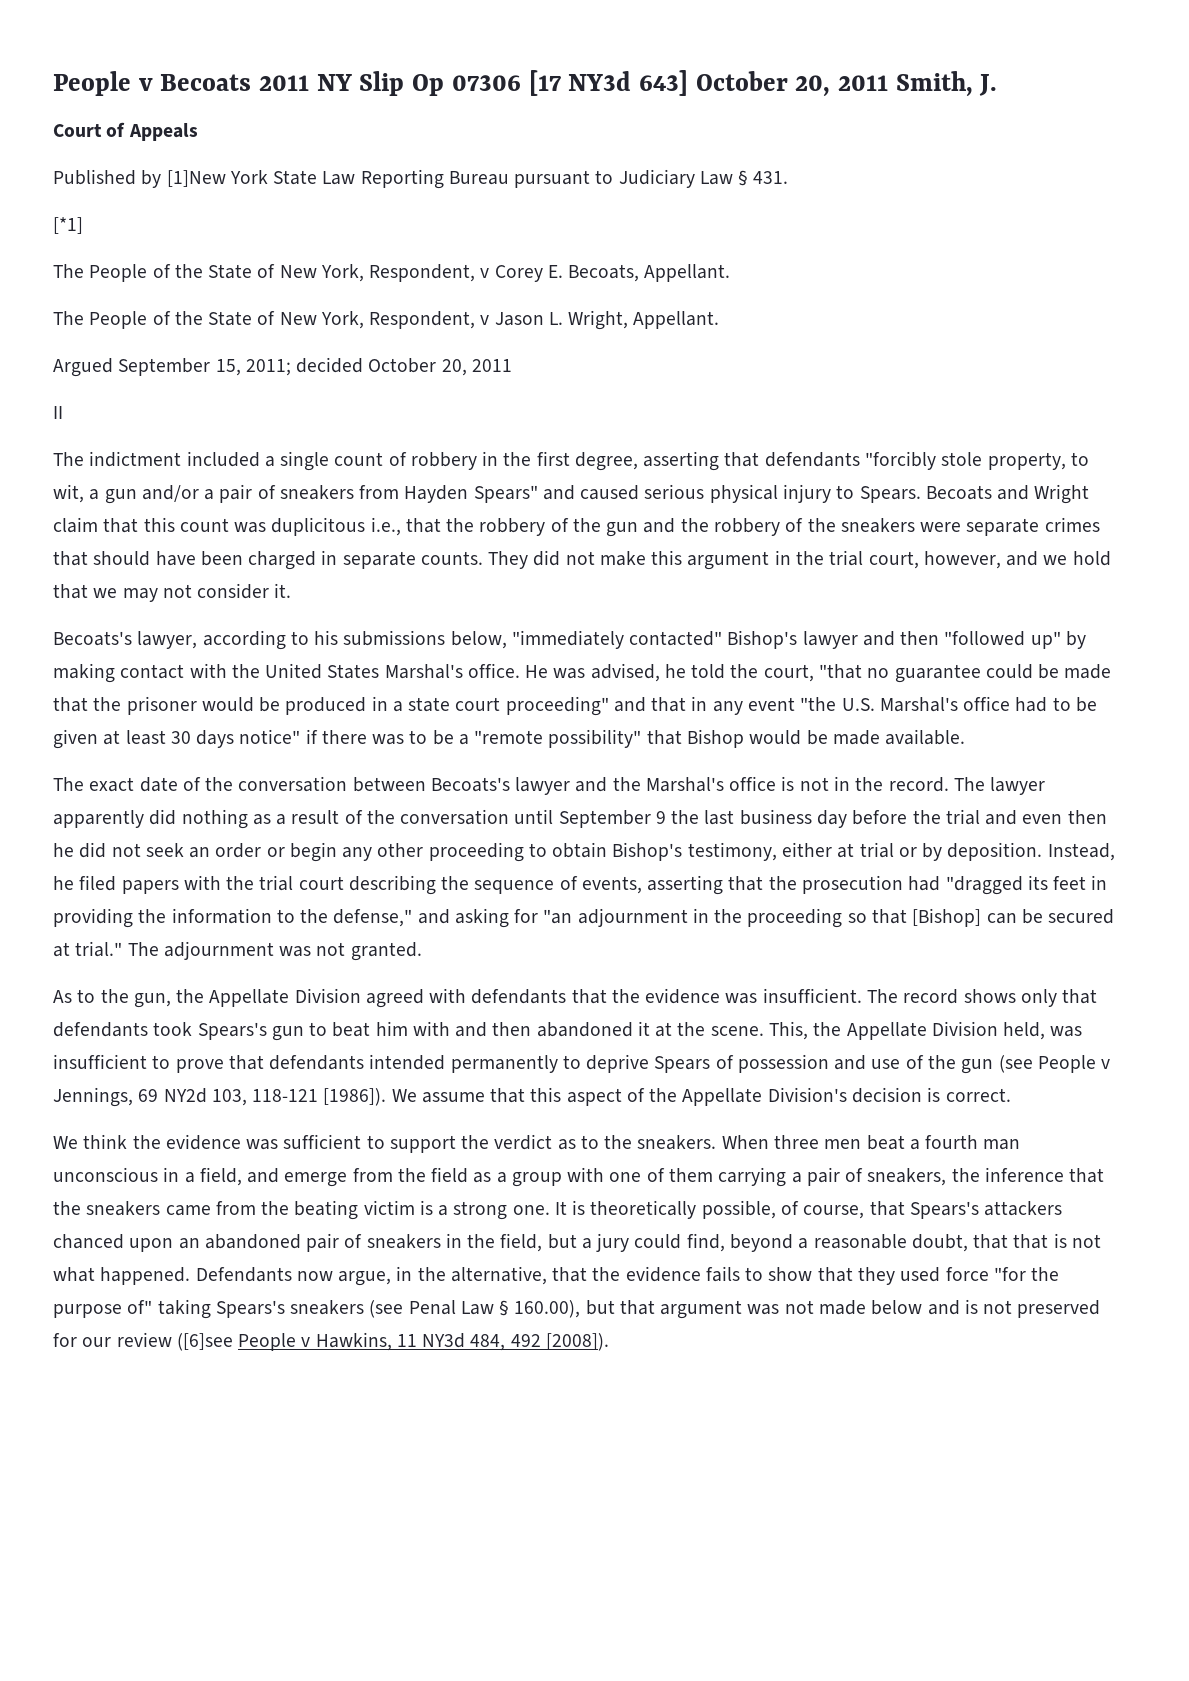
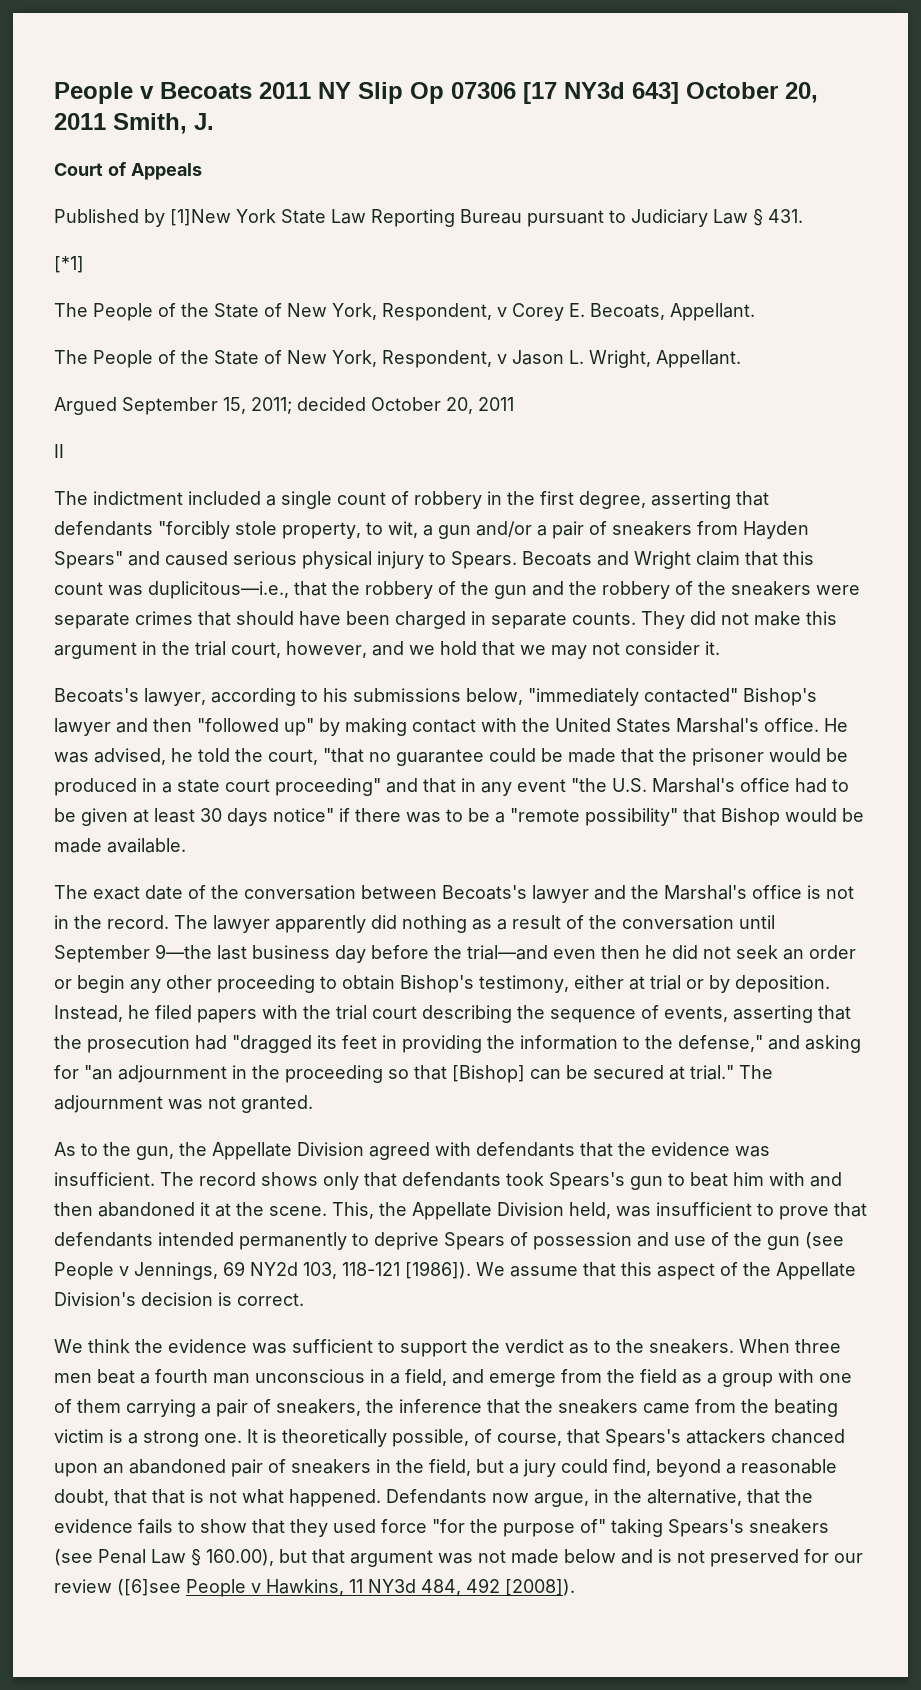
- Becoats and Wright claim that this count was duplicitous i.e., that the robbery of the gun and the robbery of the sneakers were separate crimes that should have been charged in separate counts.
+ Becoats and Wright claim that this count was duplicitous—i.e., that the robbery of the gun and the robbery of the sneakers were separate crimes that should have been charged in separate counts.
- The lawyer apparently did nothing as a result of the conversation until September 9 the last business day before the trial and even then he did not seek an order or begin any other proceeding to obtain Bishop's testimony, either at trial or by deposition.
+ The lawyer apparently did nothing as a result of the conversation until September 9—the last business day before the trial—and even then he did not seek an order or begin any other proceeding to obtain Bishop's testimony, either at trial or by deposition.

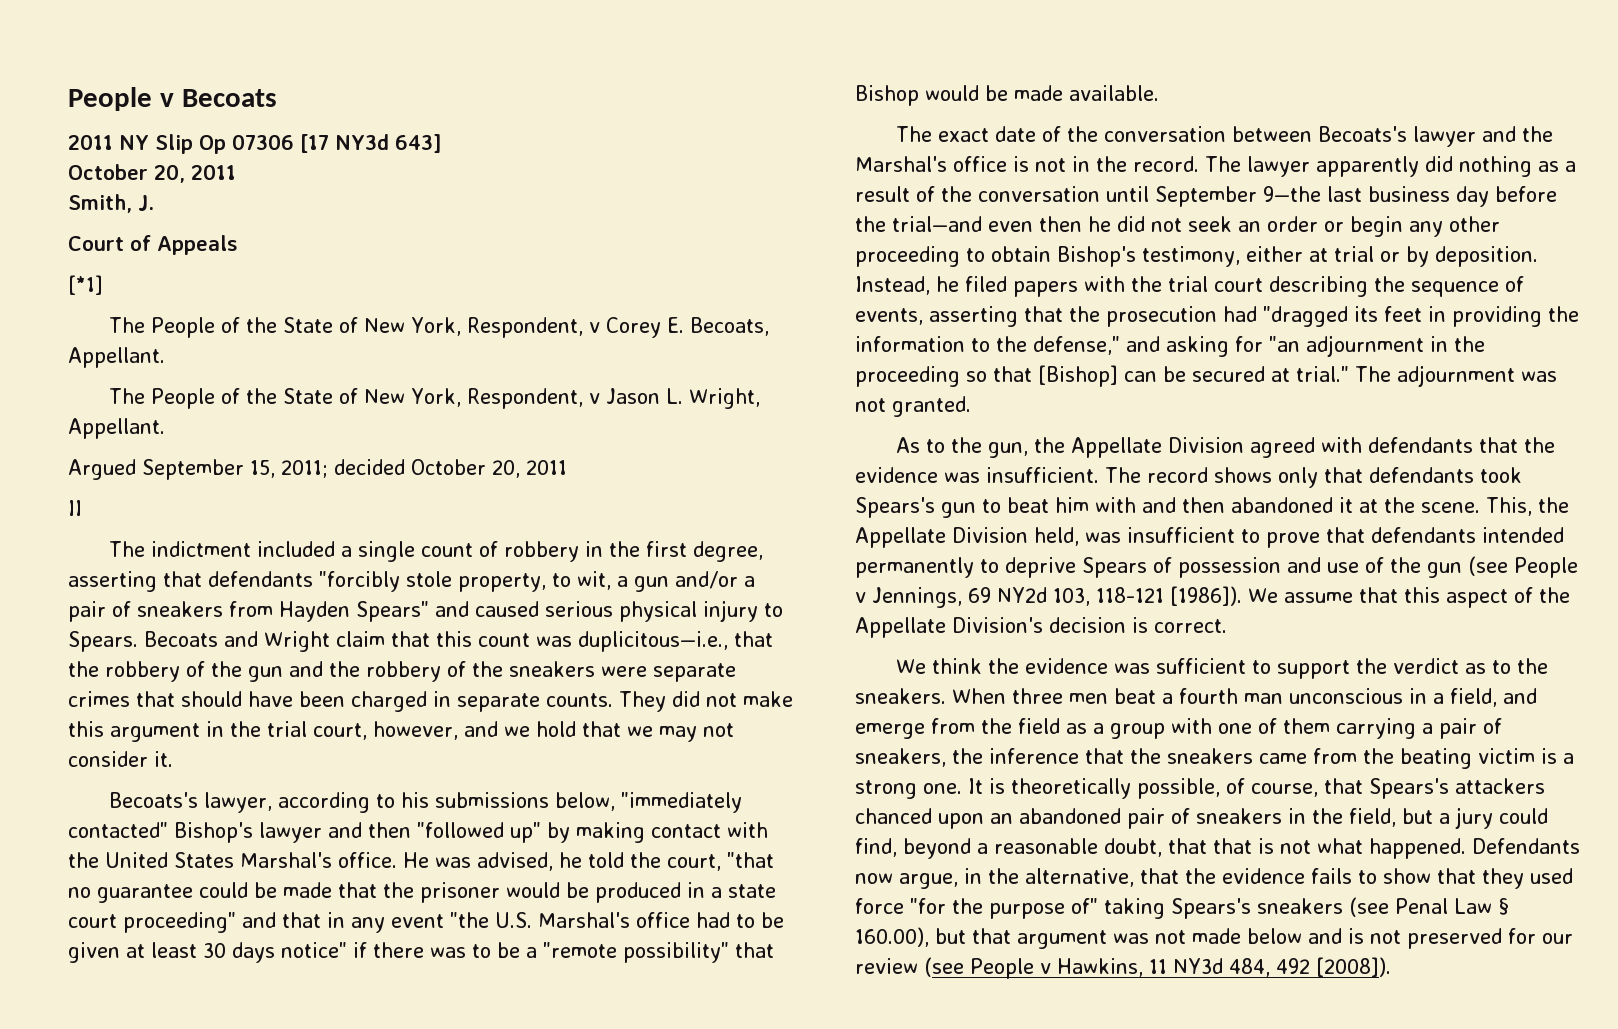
- People v Becoats 2011 NY Slip Op 07306 [17 NY3d 643] October 20, 2011 Smith, J.
+ People v Becoats
+ 2011 NY Slip Op 07306 [17 NY3d 643]
+ October 20, 2011
+ Smith, J.
- Published by [1]New York State Law Reporting Bureau pursuant to Judiciary Law § 431.
- Defendants now argue, in the alternative, that the evidence fails to show that they used force "for the purpose of" taking Spears's sneakers (see Penal Law § 160.00), but that argument was not made below and is not preserved for our review ([6]see People v Hawkins, 11 NY3d 484, 492 [2008]).
+ Defendants now argue, in the alternative, that the evidence fails to show that they used force "for the purpose of" taking Spears's sneakers (see Penal Law § 160.00), but that argument was not made below and is not preserved for our review (see People v Hawkins, 11 NY3d 484, 492 [2008]).

